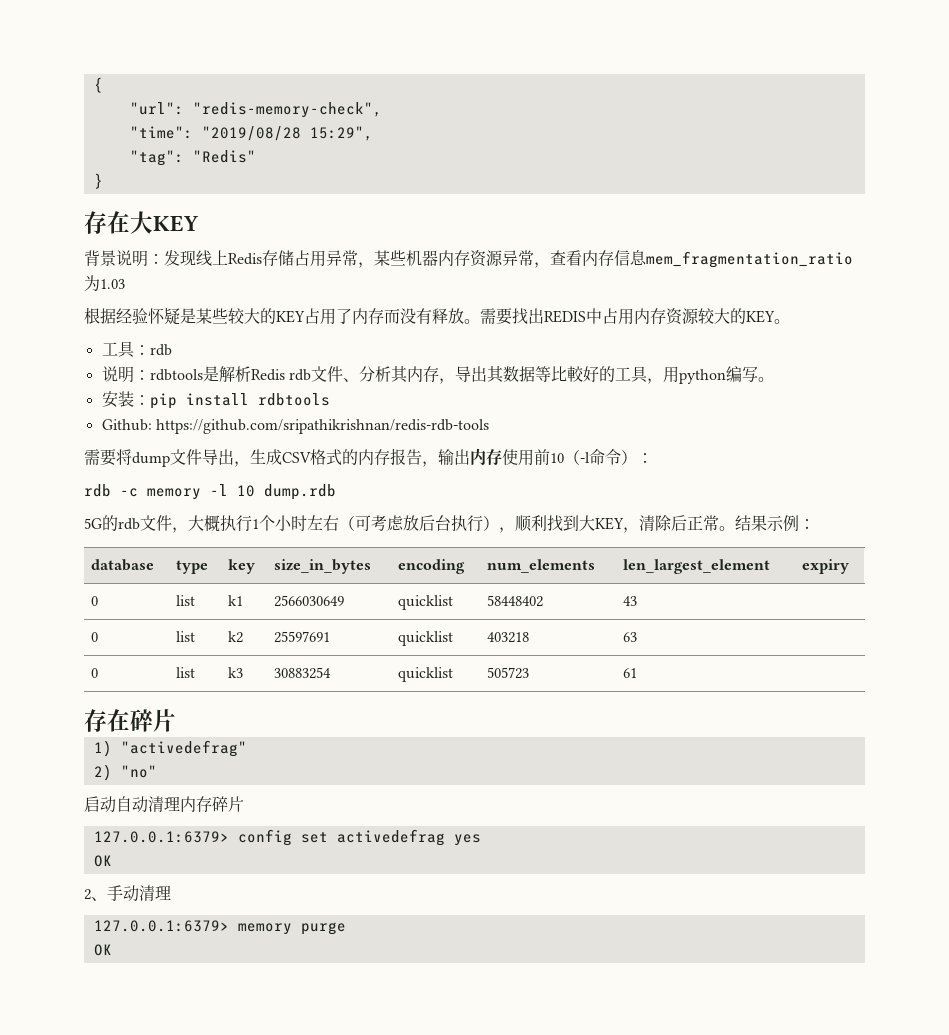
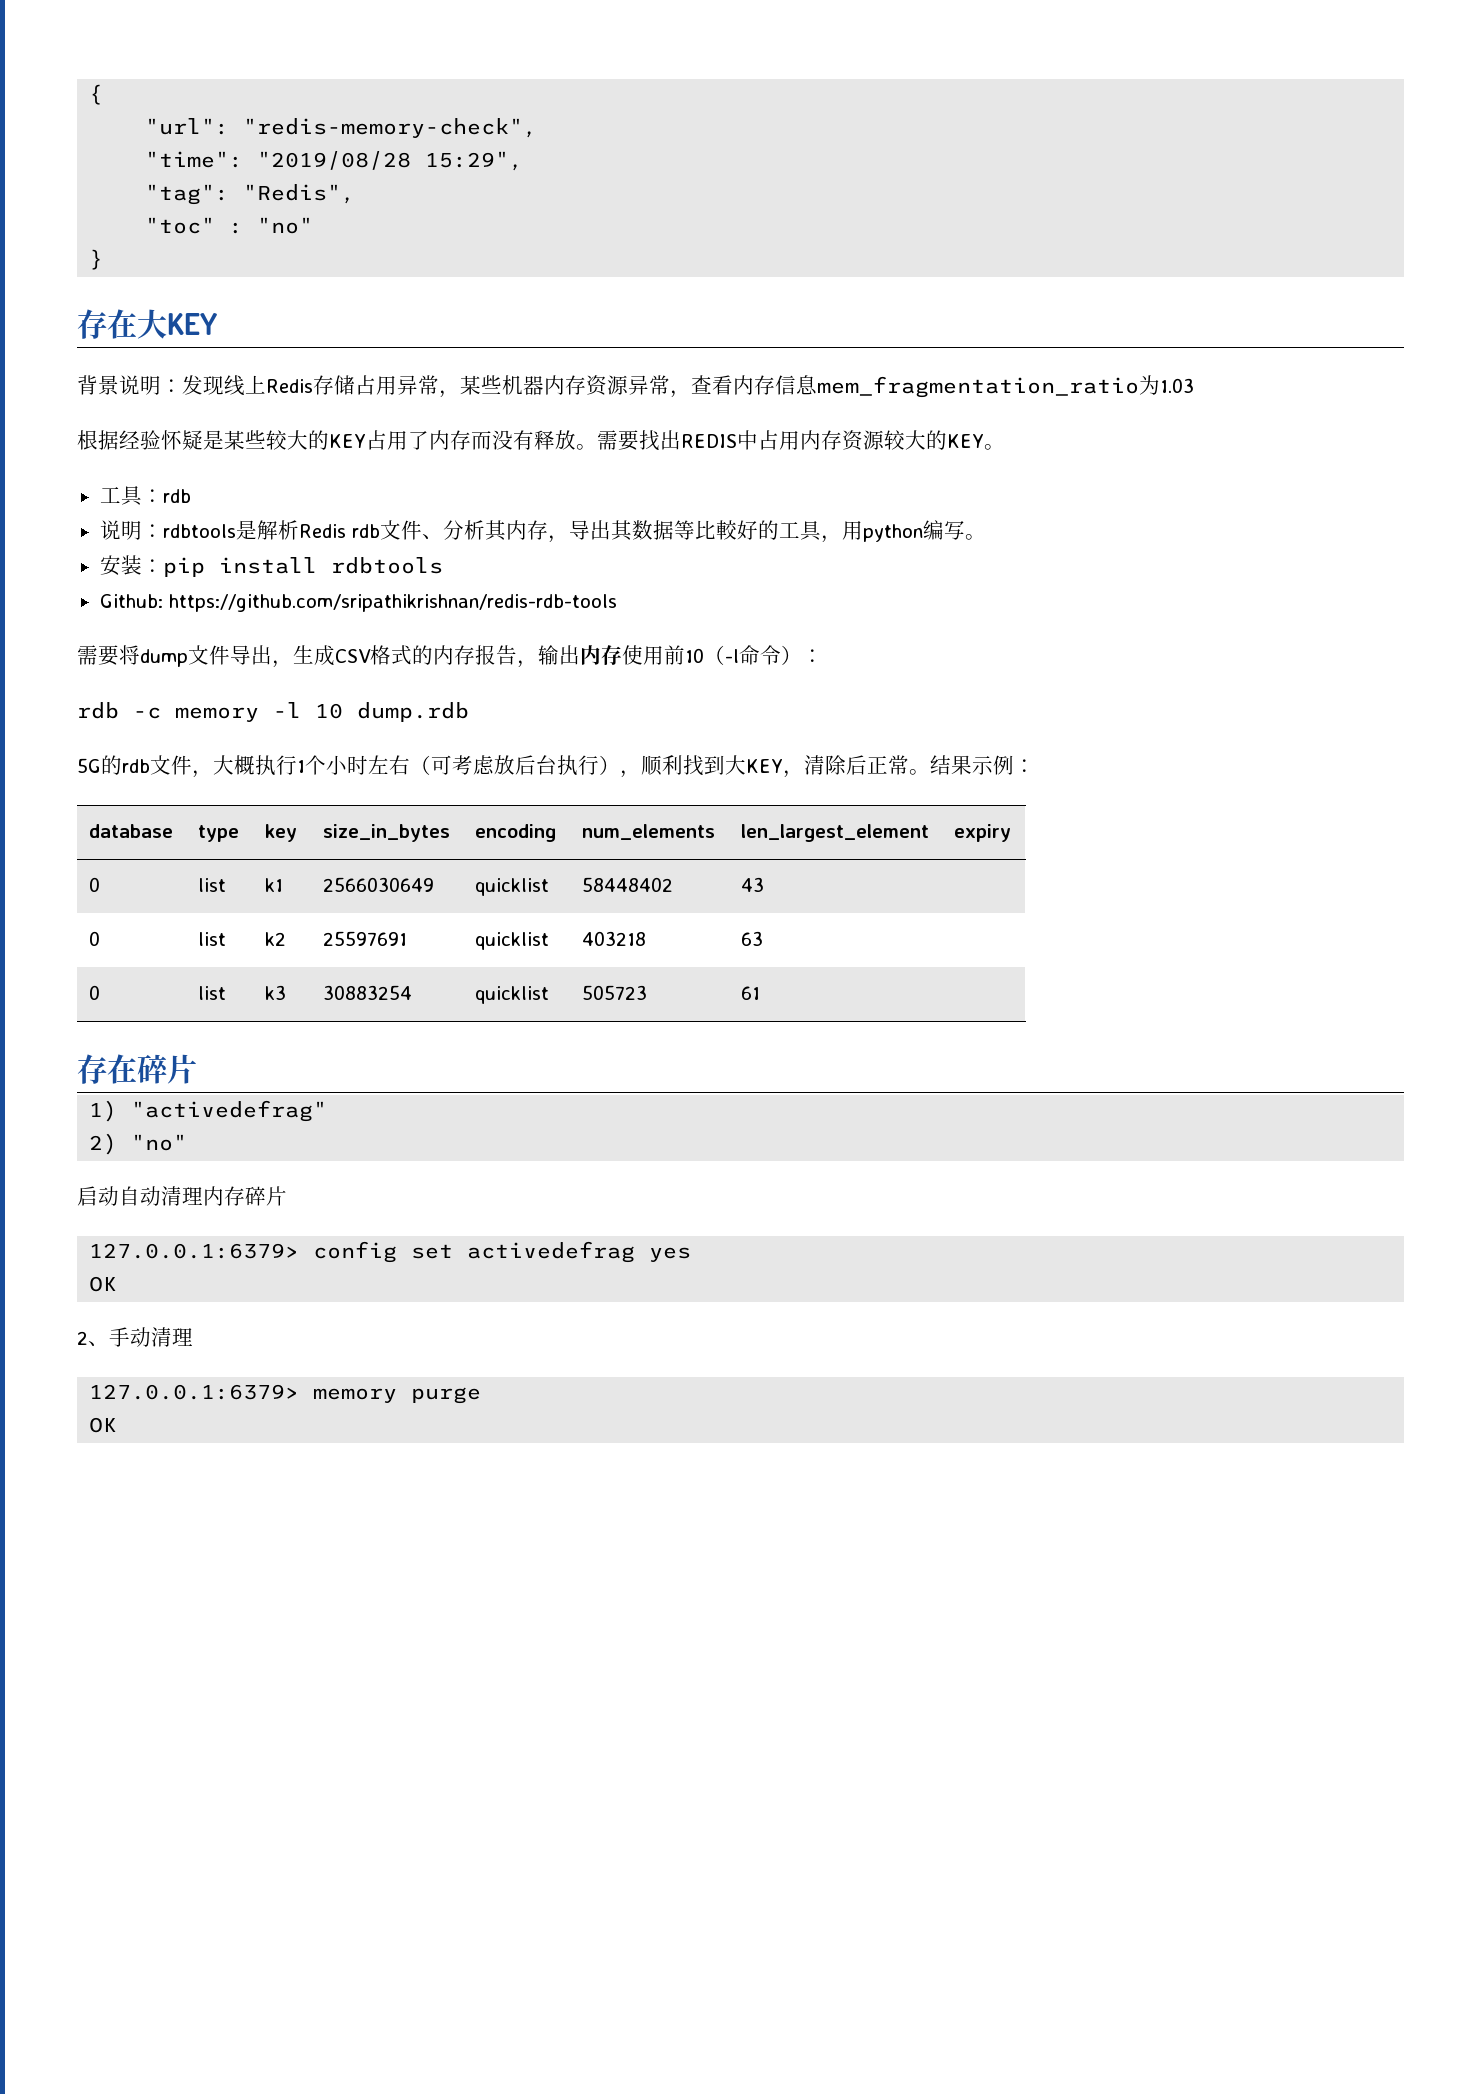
- "tag": "Redis"
+ "tag": "Redis",
+ "toc" : "no"

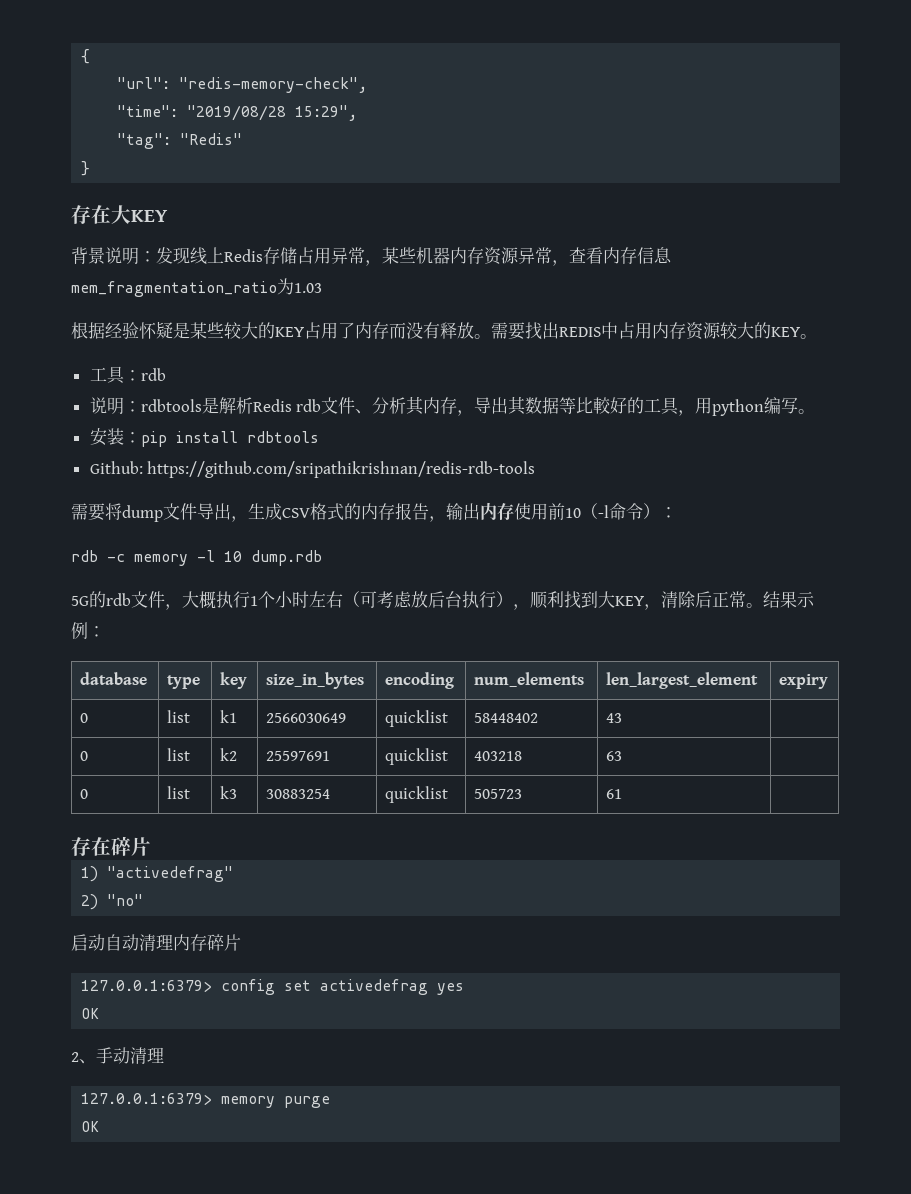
- "tag": "Redis",
- "toc" : "no"
+ "tag": "Redis"

